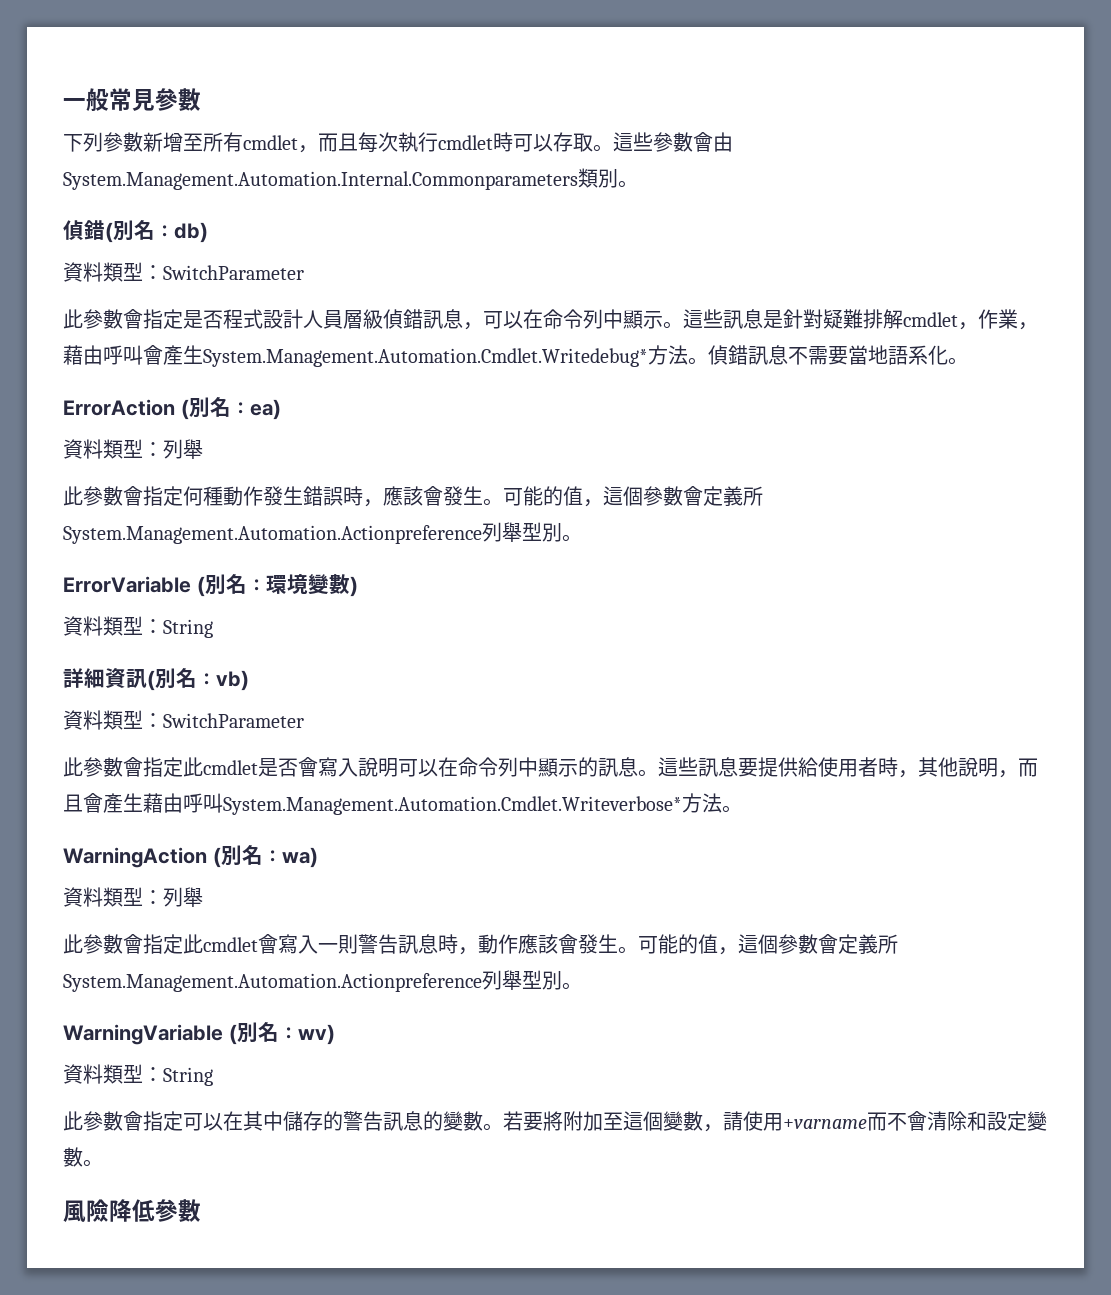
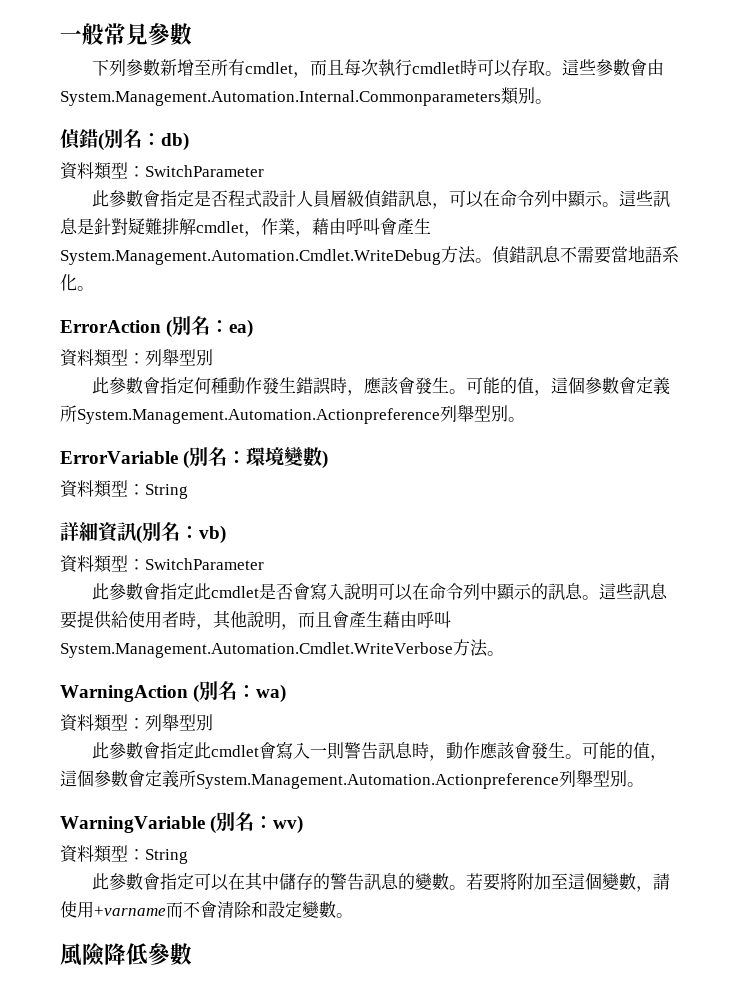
- 這些訊息是針對疑難排解cmdlet，作業，藉由呼叫會產生System.Management.Automation.Cmdlet.Writedebug*方法。
+ 這些訊息是針對疑難排解cmdlet，作業，藉由呼叫會產生System.Management.Automation.Cmdlet.WriteDebug方法。
  ErrorAction (別名：ea)
- 資料類型：列舉
+ 資料類型：列舉型別
- 這些訊息要提供給使用者時，其他說明，而且會產生藉由呼叫System.Management.Automation.Cmdlet.Writeverbose*方法。
+ 這些訊息要提供給使用者時，其他說明，而且會產生藉由呼叫System.Management.Automation.Cmdlet.WriteVerbose方法。
  WarningAction (別名：wa)
- 資料類型：列舉
+ 資料類型：列舉型別

